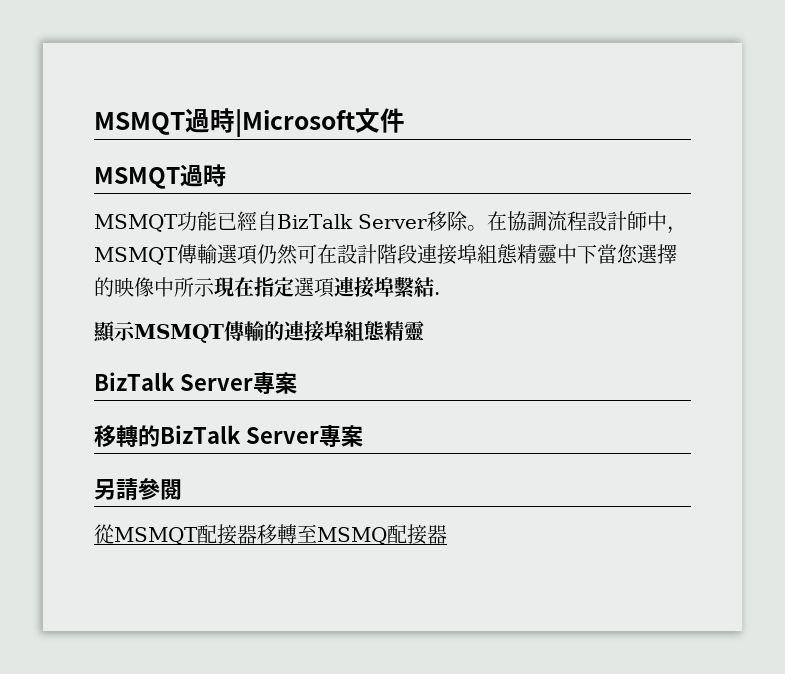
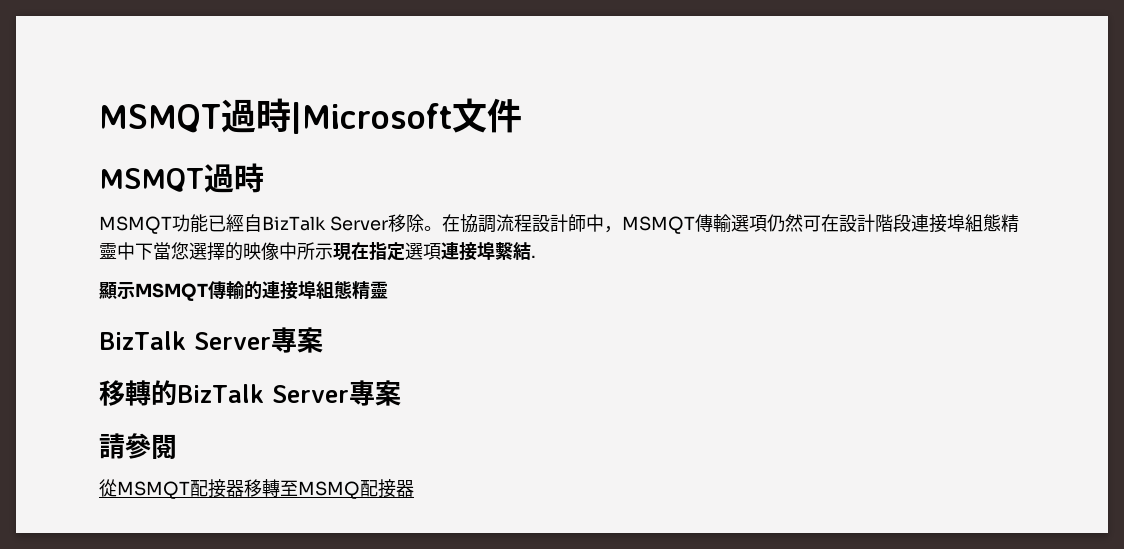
- 另請參閱
+ 請參閱

